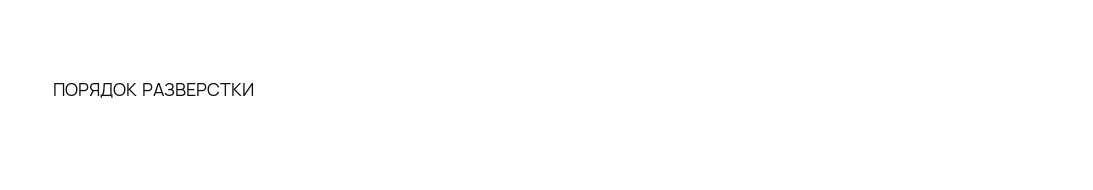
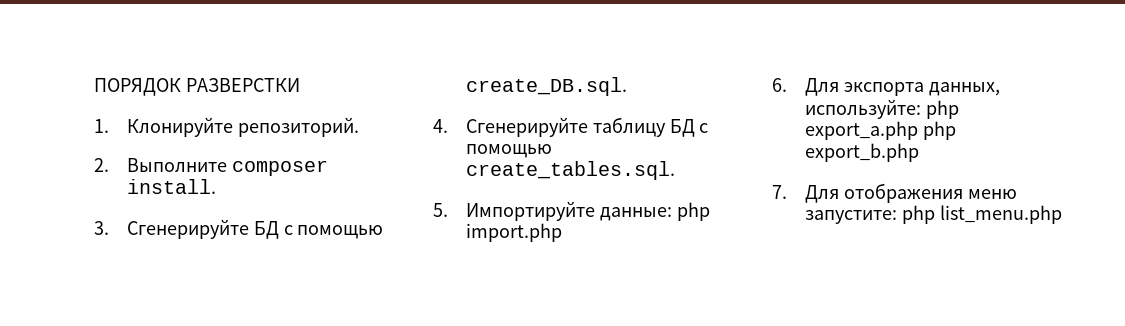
+ 1. Клонируйте репозиторий.
+ 2. Выполните composer install.
+ 3. Сгенерируйте БД с помощью create_DB.sql.
+ 4. Сгенерируйте таблицу БД с помощью create_tables.sql.
+ 5. Импортируйте данные: php import.php
+ 6. Для экспорта данных, используйте: php export_a.php php export_b.php
+ 7. Для отображения меню запустите: php list_menu.php

